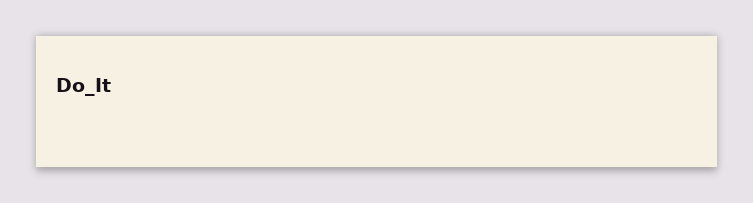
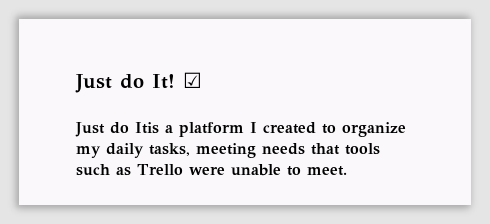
- Do_It
+ Just do It! ☑
+ Just do Itis a platform I created to organize my daily tasks, meeting needs that tools such as Trello were unable to meet.

